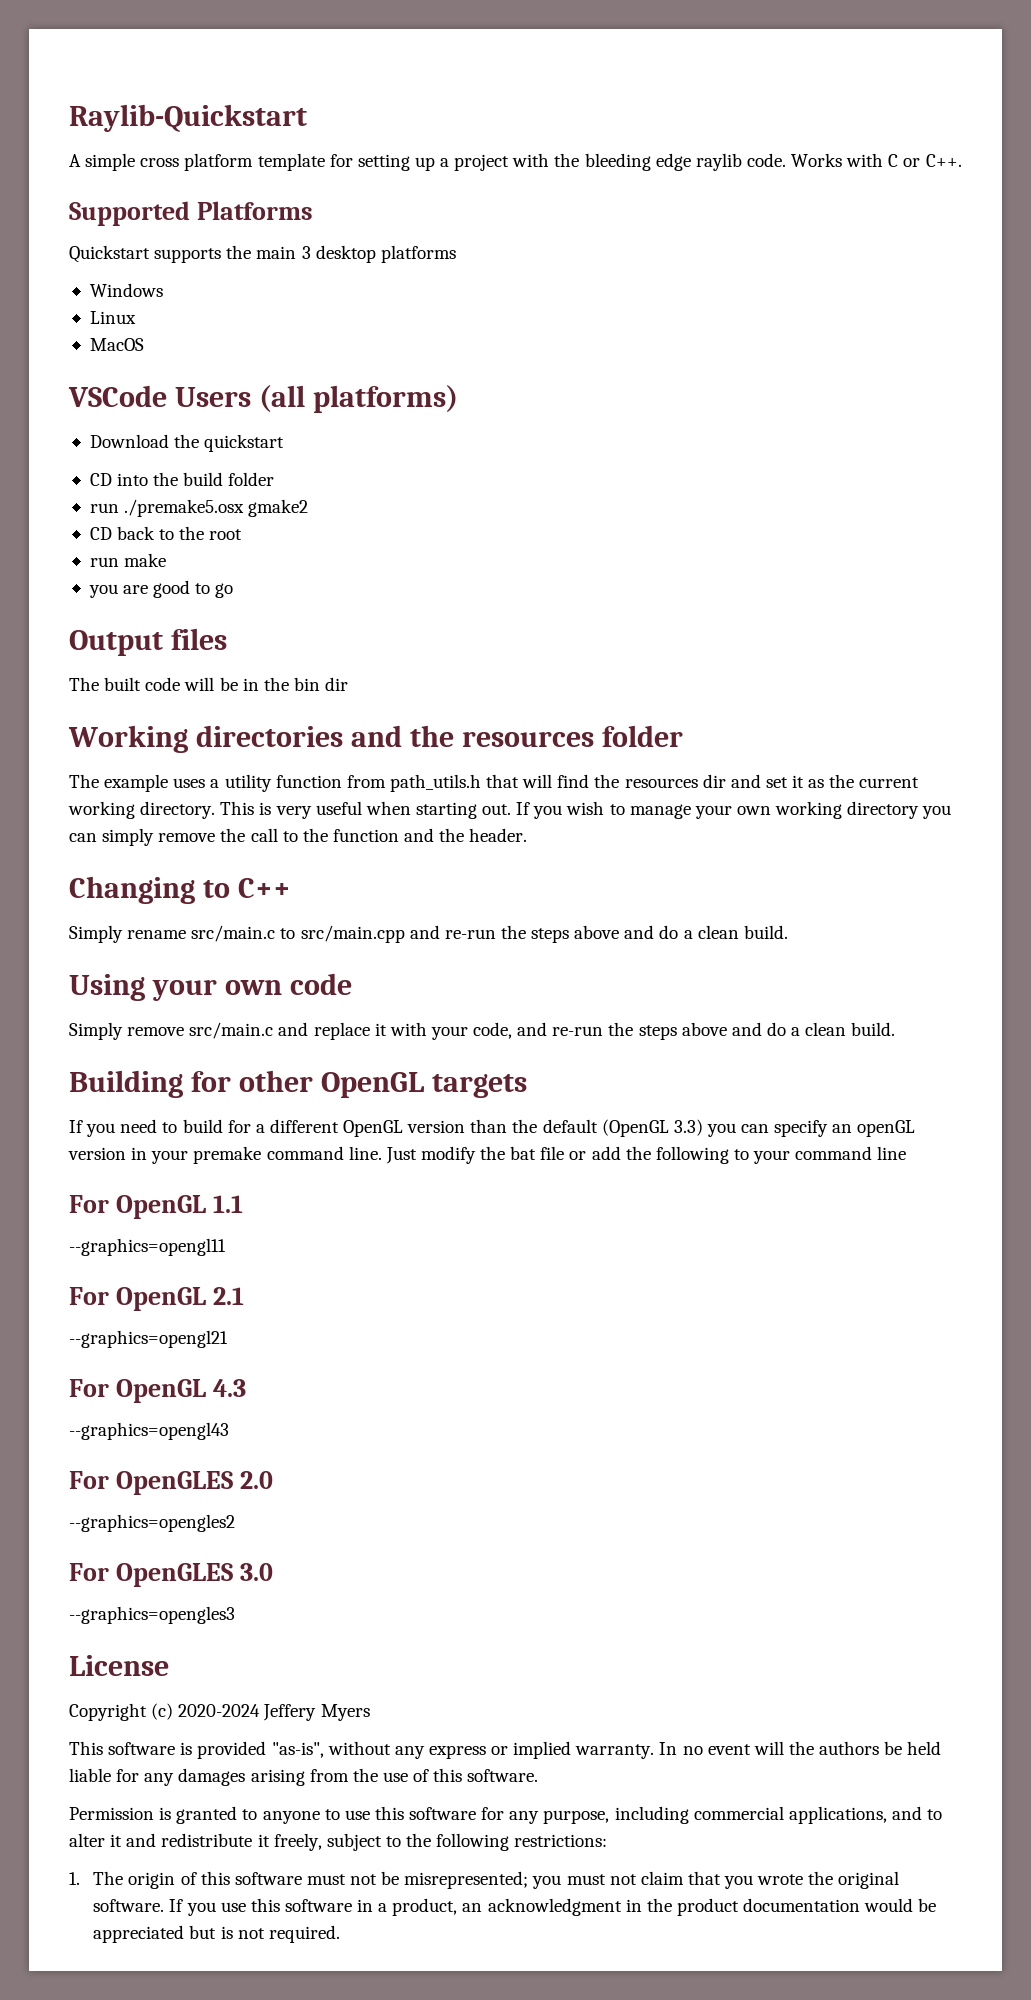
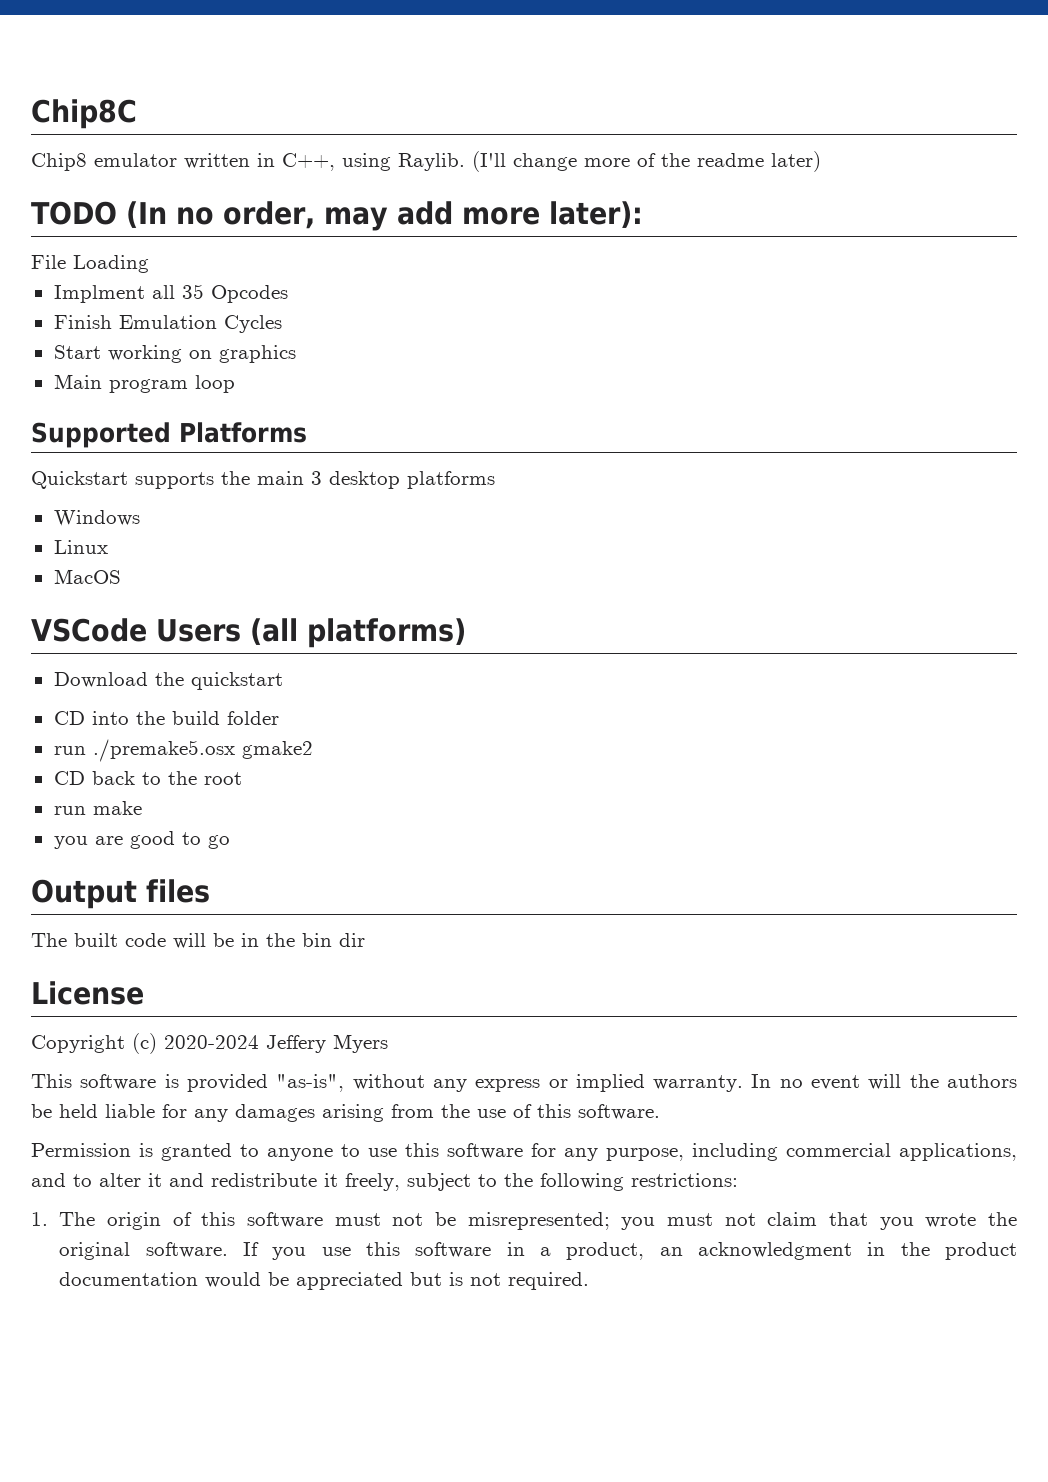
- Raylib-Quickstart
- A simple cross platform template for setting up a project with the bleeding edge raylib code. Works with C or C++.
+ Chip8C
+ Chip8 emulator written in C++, using Raylib. (I'll change more of the readme later)
+ TODO (In no order, may add more later):
+ File Loading
+ Implment all 35 Opcodes
+ Finish Emulation Cycles
+ Start working on graphics
+ Main program loop
- Working directories and the resources folder
- The example uses a utility function from path_utils.h that will find the resources dir and set it as the current working directory. This is very useful when starting out. If you wish to manage your own working directory you can simply remove the call to the function and the header.
- Changing to C++
- Simply rename src/main.c to src/main.cpp and re-run the steps above and do a clean build.
- Using your own code
- Simply remove src/main.c and replace it with your code, and re-run the steps above and do a clean build.
- Building for other OpenGL targets
- If you need to build for a different OpenGL version than the default (OpenGL 3.3) you can specify an openGL version in your premake command line. Just modify the bat file or add the following to your command line
- For OpenGL 1.1
- --graphics=opengl11
- For OpenGL 2.1
- --graphics=opengl21
- For OpenGL 4.3
- --graphics=opengl43
- For OpenGLES 2.0
- --graphics=opengles2
- For OpenGLES 3.0
- --graphics=opengles3

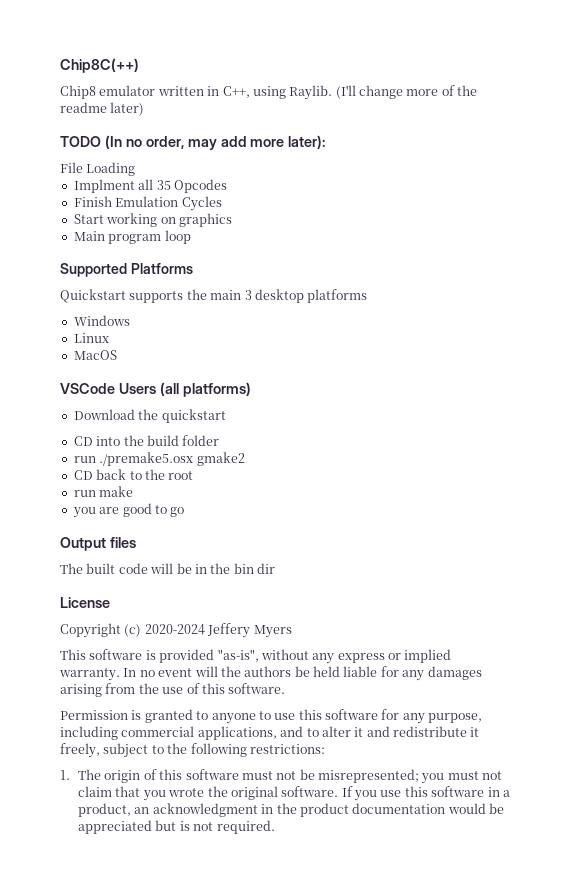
- Chip8C
+ Chip8C(++)

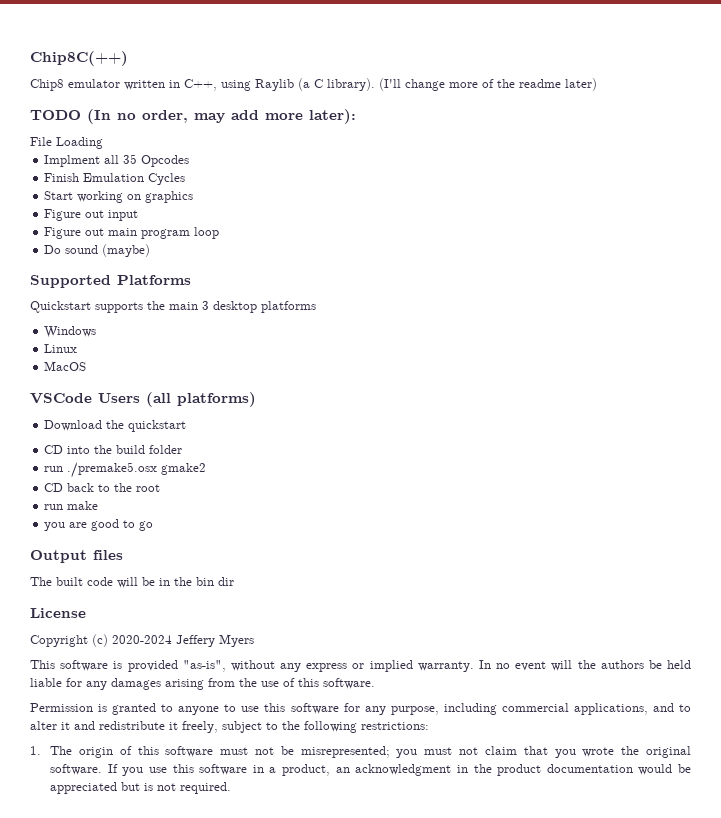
- Chip8 emulator written in C++, using Raylib.
+ Chip8 emulator written in C++, using Raylib (a C library).
- Main program loop
+ Figure out input
+ Figure out main program loop
+ Do sound (maybe)

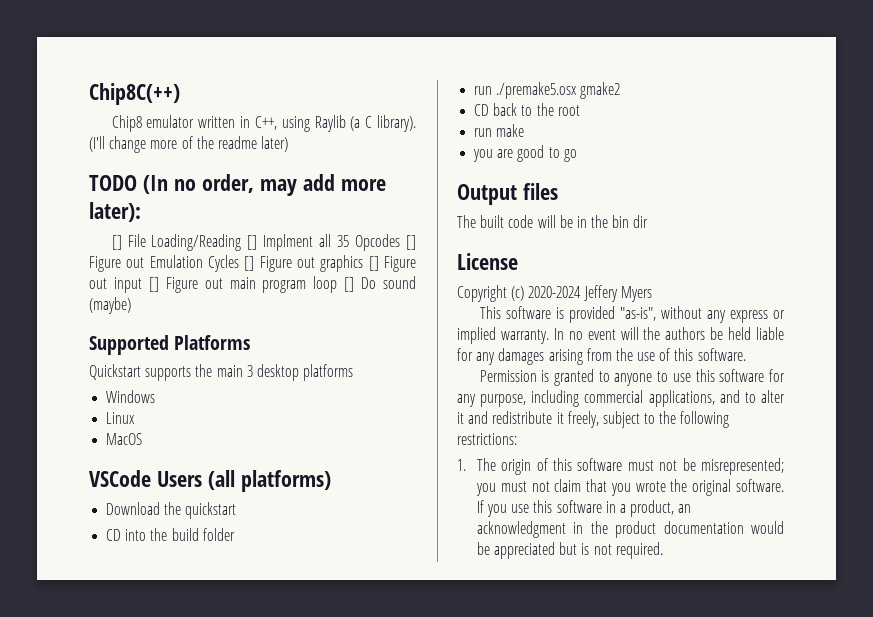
- File Loading
- Implment all 35 Opcodes
- Finish Emulation Cycles
- Start working on graphics
- Figure out input
- Figure out main program loop
- Do sound (maybe)
+ [] File Loading/Reading [] Implment all 35 Opcodes [] Figure out Emulation Cycles [] Figure out graphics [] Figure out input [] Figure out main program loop [] Do sound (maybe)

